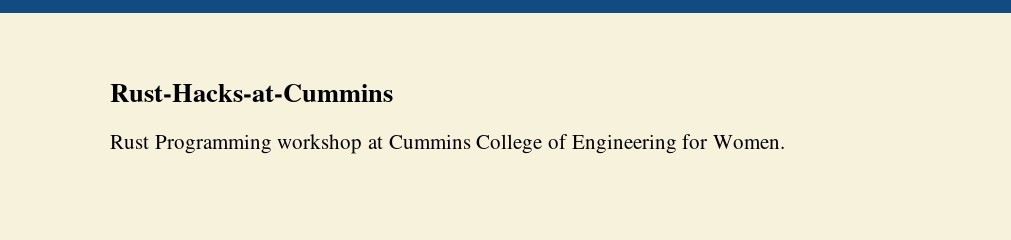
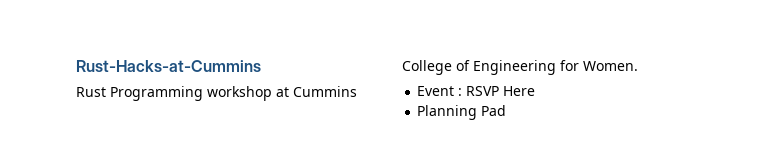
+ Event : RSVP Here
+ Planning Pad

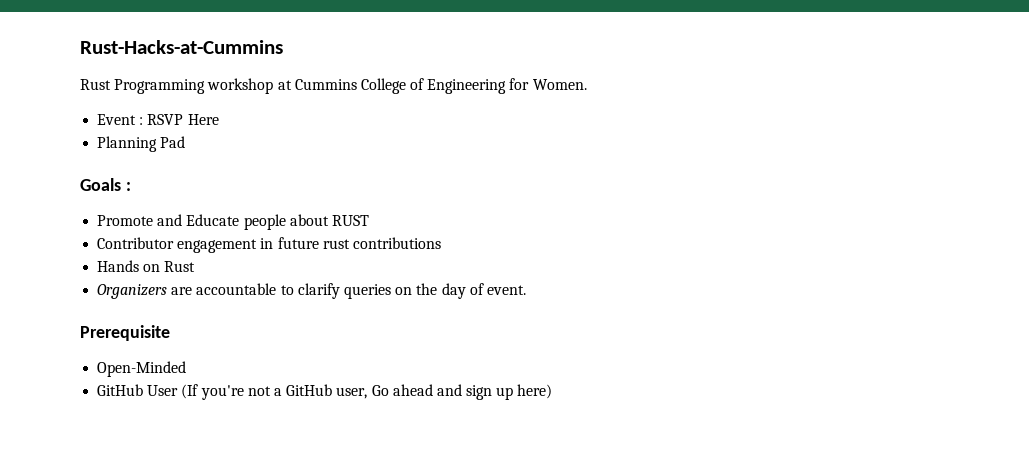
+ Goals :
+ Promote and Educate people about RUST
+ Contributor engagement in future rust contributions
+ Hands on Rust
+ Organizers are accountable to clarify queries on the day of event.
+ Prerequisite
+ Open-Minded
+ GitHub User (If you're not a GitHub user, Go ahead and sign up here)

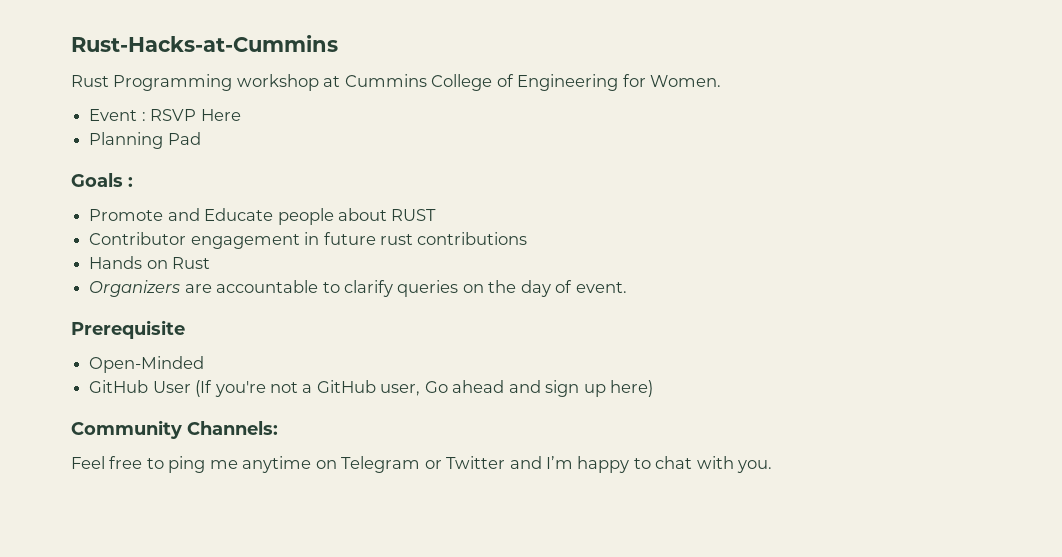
+ Community Channels:
+ Feel free to ping me anytime on Telegram or Twitter and I’m happy to chat with you.

